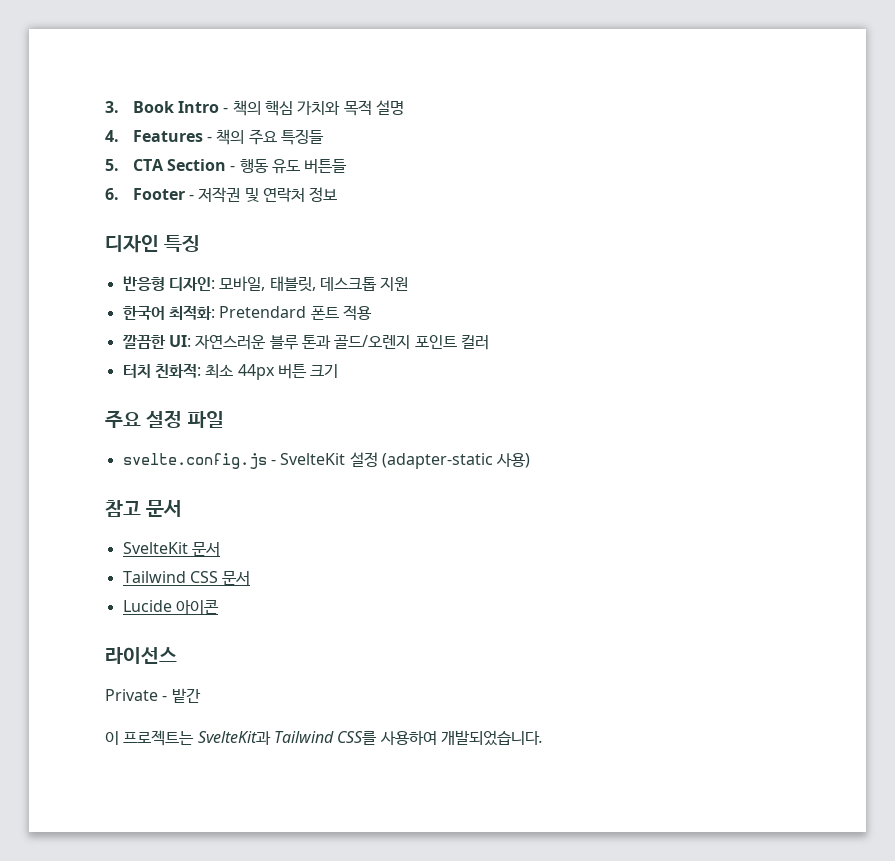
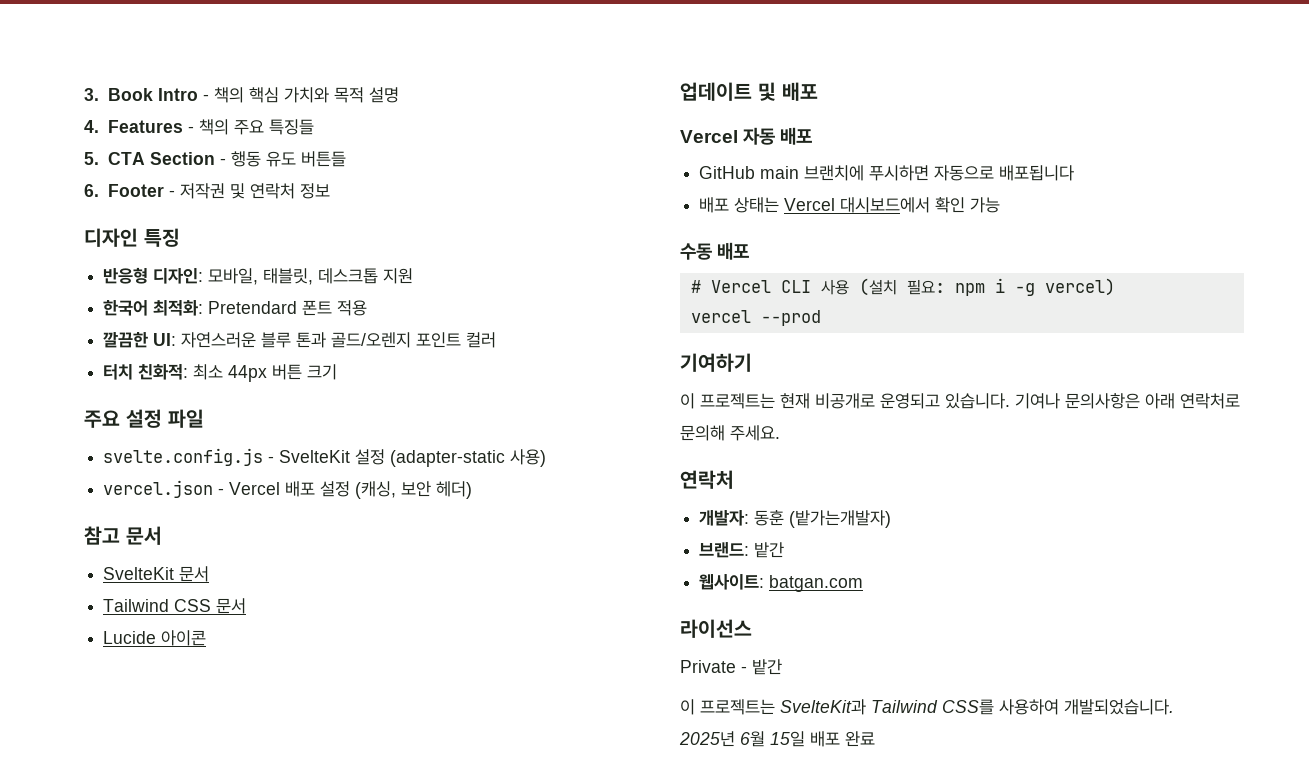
+ vercel.json - Vercel 배포 설정 (캐싱, 보안 헤더)
+ 업데이트 및 배포
+ Vercel 자동 배포
+ GitHub main 브랜치에 푸시하면 자동으로 배포됩니다
+ 배포 상태는 Vercel 대시보드에서 확인 가능
+ 수동 배포
+ # Vercel CLI 사용 (설치 필요: npm i -g vercel)
+ vercel --prod
+ 기여하기
+ 이 프로젝트는 현재 비공개로 운영되고 있습니다. 기여나 문의사항은 아래 연락처로 문의해 주세요.
+ 연락처
+ 개발자: 동훈 (밭가는개발자)
+ 브랜드: 밭간
+ 웹사이트: batgan.com
+ 2025년 6월 15일 배포 완료

